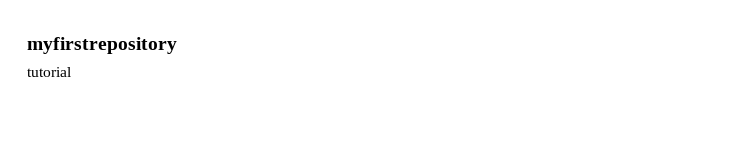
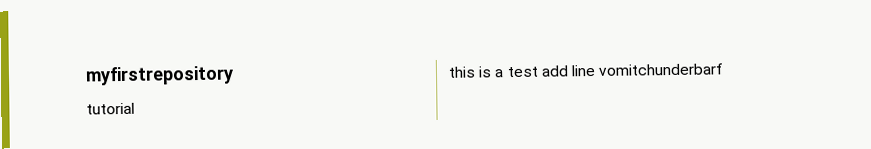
+ this is a test add line vomitchunderbarf

